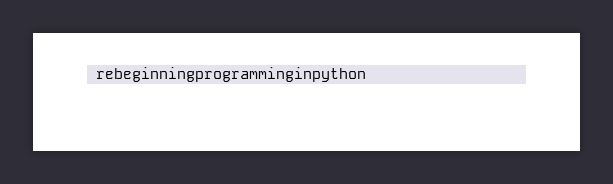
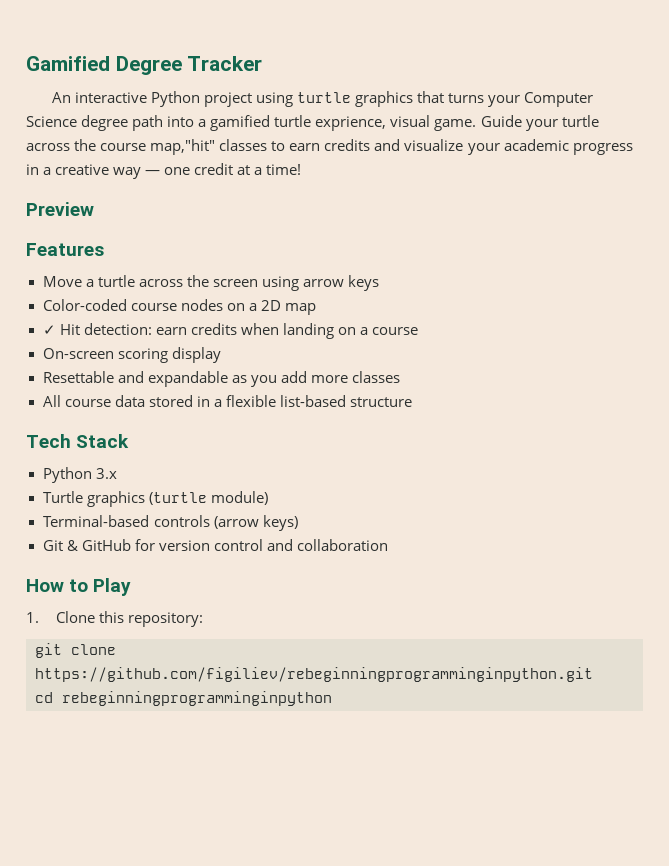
- rebeginningprogramminginpython
+ Gamified Degree Tracker
+ An interactive Python project using turtle graphics that turns your Computer Science degree path into a gamified turtle exprience, visual game. Guide your turtle across the course map,"hit" classes to earn credits and visualize your academic progress in a creative way — one credit at a time!
+ Preview
+ Features
+ Move a turtle across the screen using arrow keys
+ Color-coded course nodes on a 2D map
+ ✓ Hit detection: earn credits when landing on a course
+ On-screen scoring display
+ Resettable and expandable as you add more classes
+ All course data stored in a flexible list-based structure
+ Tech Stack
+ Python 3.x
+ Turtle graphics (turtle module)
+ Terminal-based controls (arrow keys)
+ Git & GitHub for version control and collaboration
+ How to Play
+ 1. Clone this repository:
+ git clone https://github.com/figiliev/rebeginningprogramminginpython.git
+ cd rebeginningprogramminginpython

